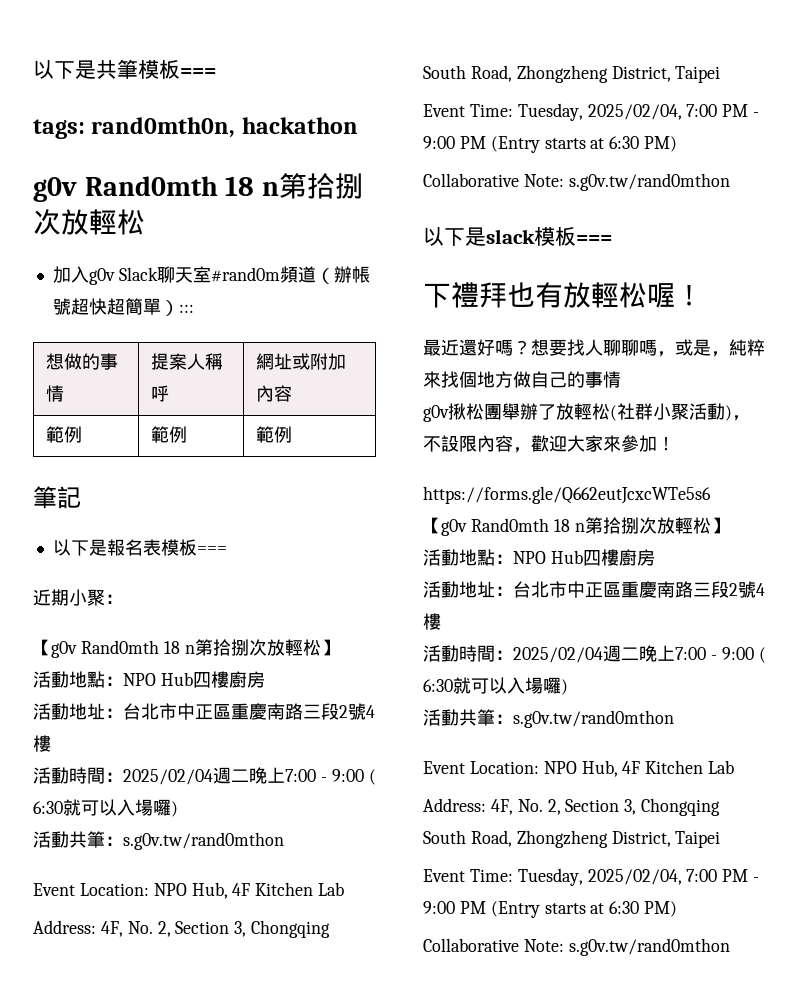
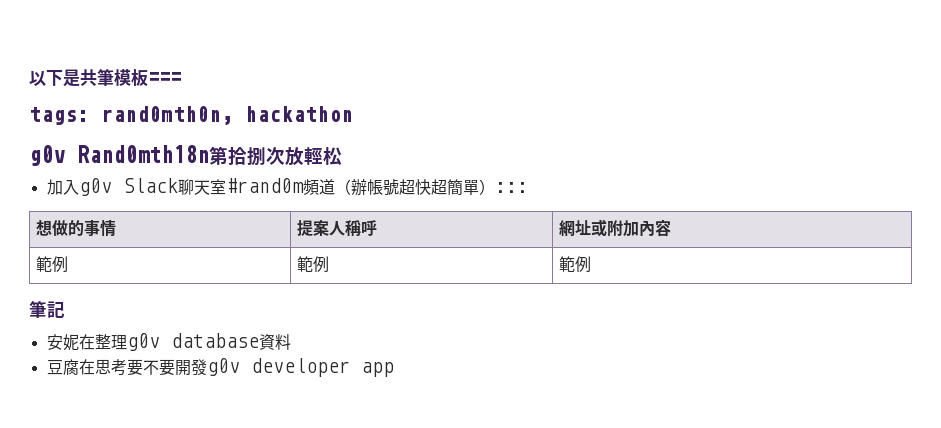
  tags: rand0mth0n, hackathon
- g0v Rand0mth 18 n第拾捌次放輕松
+ g0v Rand0mth18n第拾捌次放輕松
- 以下是報名表模板===
- 近期小聚：
- 【g0v Rand0mth 18 n第拾捌次放輕松】
- 活動地點：NPO Hub四樓廚房
- 活動地址：台北市中正區重慶南路三段2號4樓
- 活動時間：2025/02/04週二晚上7:00 - 9:00 ( 6:30就可以入場囉)
- 活動共筆：s.g0v.tw/rand0mthon
- Event Location: NPO Hub, 4F Kitchen Lab
- Address: 4F, No. 2, Section 3, Chongqing South Road, Zhongzheng District, Taipei
- Event Time: Tuesday, 2025/02/04, 7:00 PM - 9:00 PM (Entry starts at 6:30 PM)
- Collaborative Note: s.g0v.tw/rand0mthon
- 以下是slack模板===
- 下禮拜也有放輕松喔！
- 最近還好嗎？想要找人聊聊嗎，或是，純粹來找個地方做自己的事情
- g0v揪松團舉辦了放輕松(社群小聚活動)，不設限內容，歡迎大家來參加！
- https://forms.gle/Q662eutJcxcWTe5s6
- 【g0v Rand0mth 18 n第拾捌次放輕松】
- 活動地點：NPO Hub四樓廚房
- 活動地址：台北市中正區重慶南路三段2號4樓
- 活動時間：2025/02/04週二晚上7:00 - 9:00 ( 6:30就可以入場囉)
- 活動共筆：s.g0v.tw/rand0mthon
- Event Location: NPO Hub, 4F Kitchen Lab
- Address: 4F, No. 2, Section 3, Chongqing South Road, Zhongzheng District, Taipei
- Event Time: Tuesday, 2025/02/04, 7:00 PM - 9:00 PM (Entry starts at 6:30 PM)
- Collaborative Note: s.g0v.tw/rand0mthon
+ 安妮在整理g0v database資料
+ 豆腐在思考要不要開發g0v developer app

